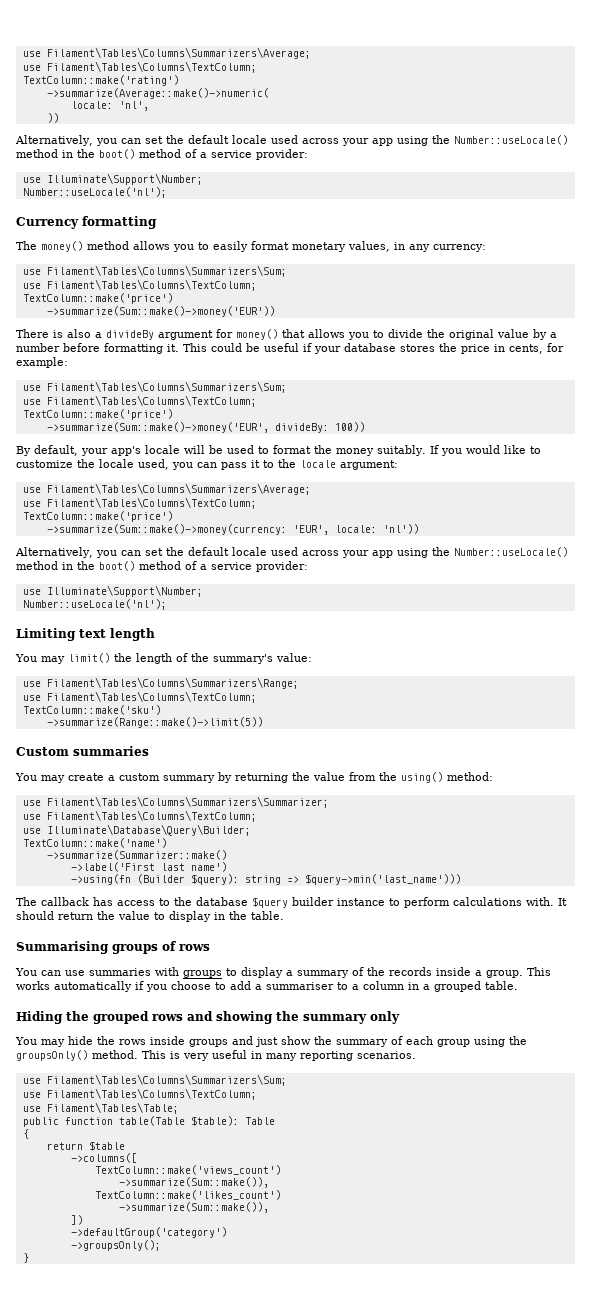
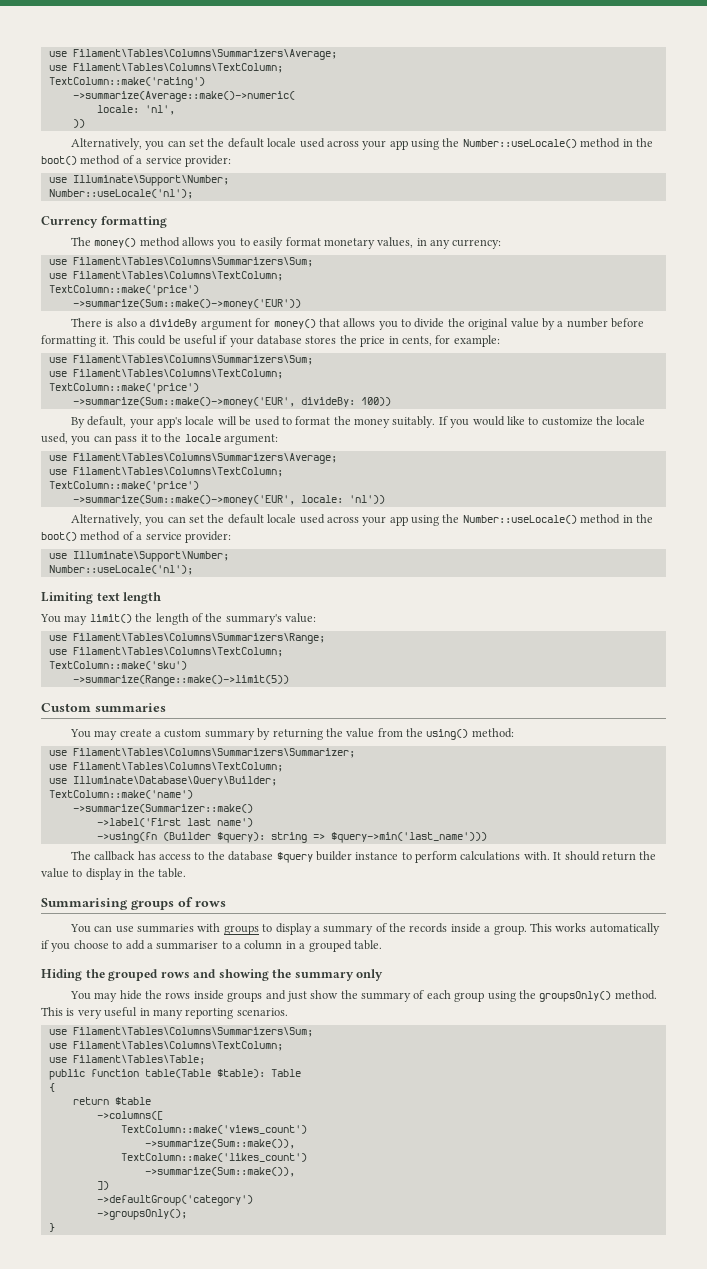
- ->summarize(Sum::make()->money(currency: 'EUR', locale: 'nl'))
+ ->summarize(Sum::make()->money('EUR', locale: 'nl'))

